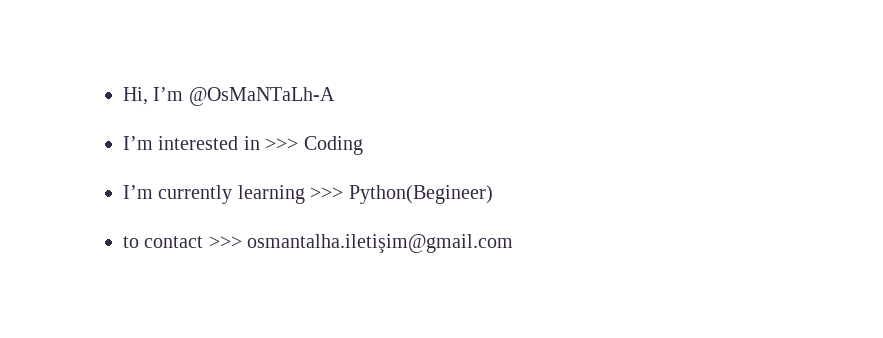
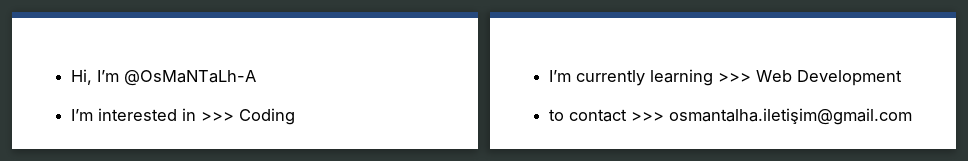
- I’m currently learning >>> Python(Begineer)
+ I’m currently learning >>> Web Development

